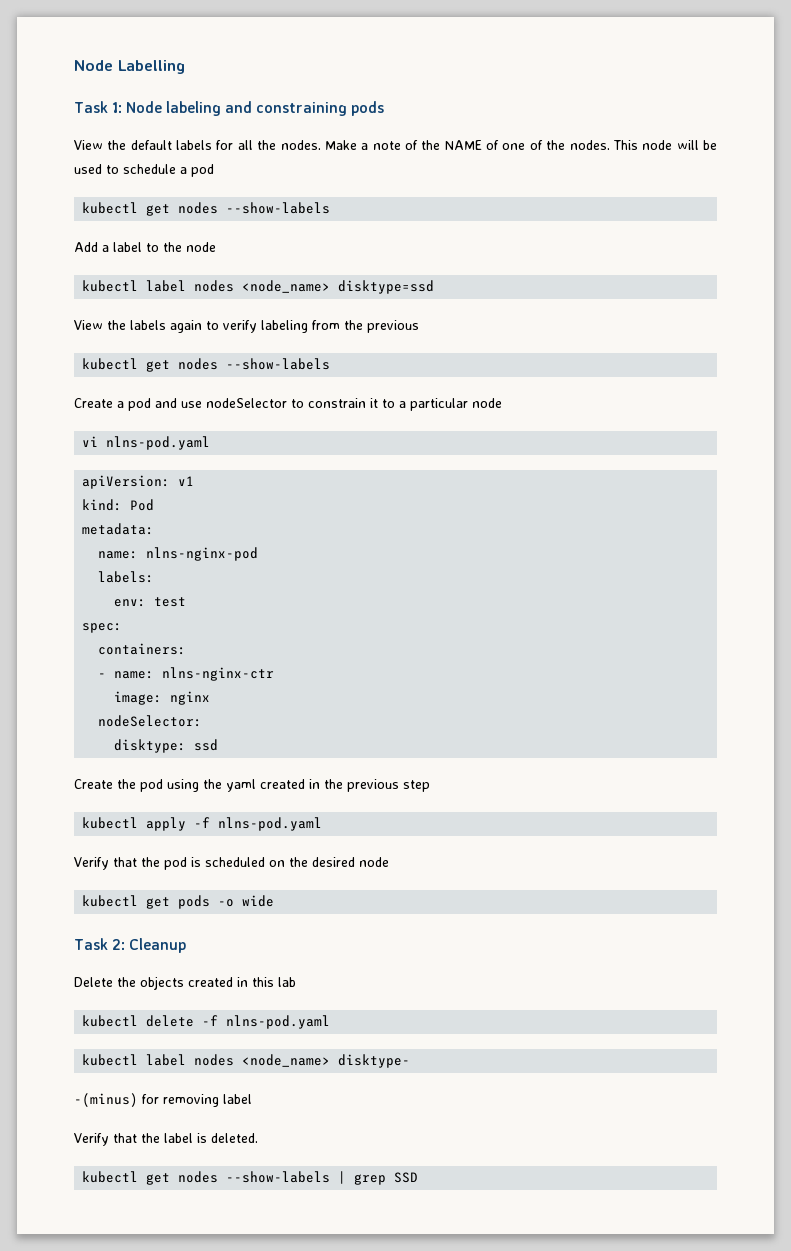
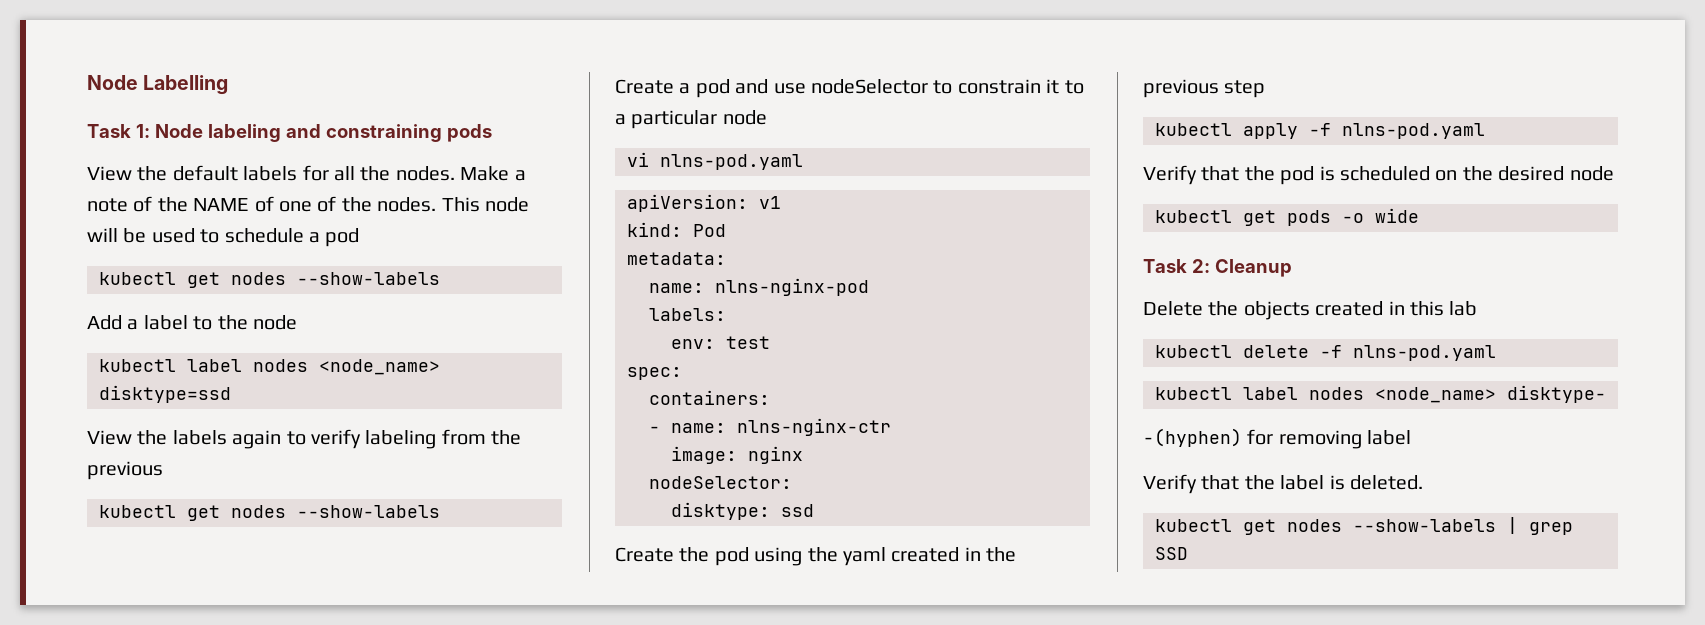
- -(minus) for removing label
+ -(hyphen) for removing label

